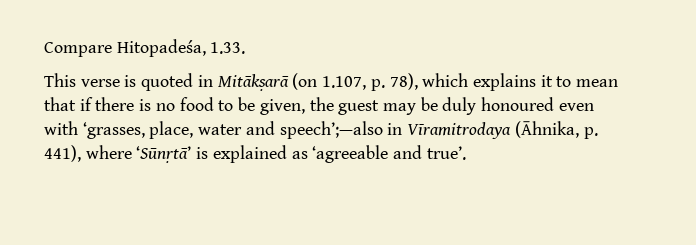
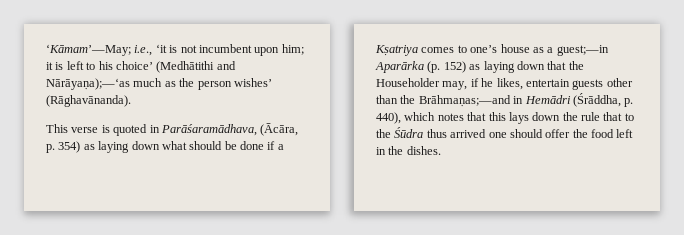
- Compare Hitopadeśa, 1.33.
+ ‘Kāmam’—May; i.e., ‘it is not incumbent upon him; it is left to his choice’ (Medhātithi and Nārāyaṇa);—‘as much as the person wishes’ (Rāghavānanda).
- This verse is quoted in Mitākṣarā (on 1.107, p. 78), which explains it to mean that if there is no food to be given, the guest may be duly honoured even with ‘grasses, place, water and speech’;—also in Vīramitrodaya (Āhnika, p. 441), where ‘Sūnṛtā’ is explained as ‘agreeable and true’.
+ This verse is quoted in Parāśaramādhava, (Ācāra, p. 354) as laying down what should be done if a Kṣatriya comes to one’s house as a guest;—in Aparārka (p. 152) as laying down that the Householder may, if he likes, entertain guests other than the Brāhmaṇas;—and in Hemādri (Śrāddha, p. 440), which notes that this lays down the rule that to the Śūdra thus arrived one should offer the food left in the dishes.

